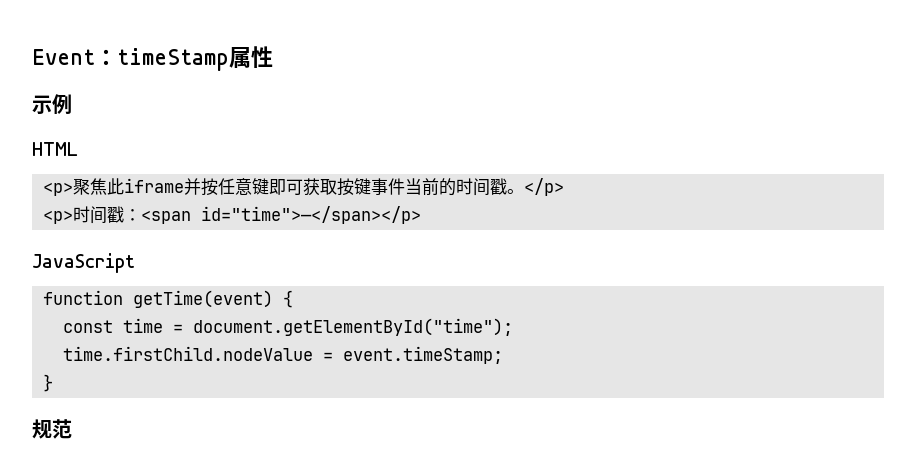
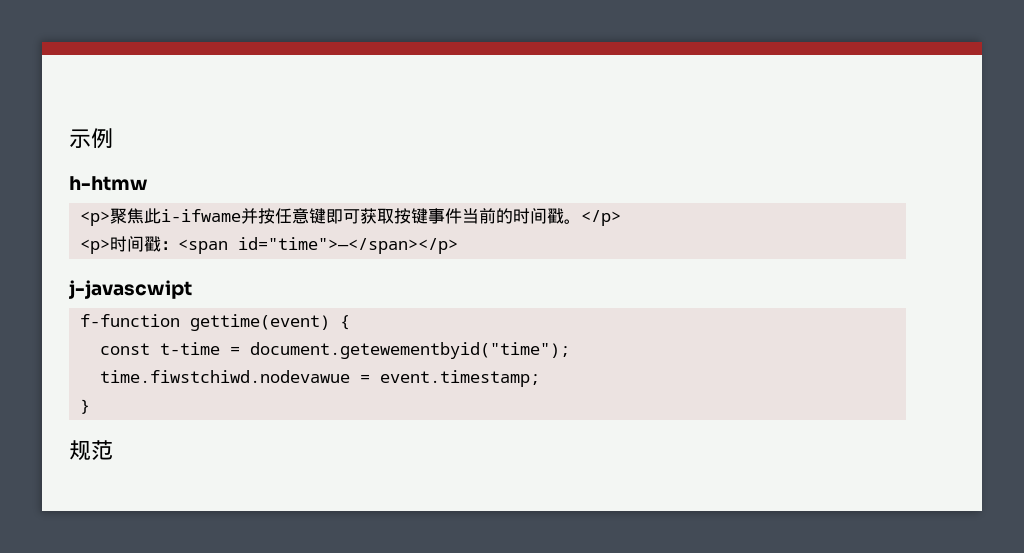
- Event：timeStamp属性
- HTML
+ h-htmw
- <p>聚焦此iframe并按任意键即可获取按键事件当前的时间戳。
+ <p>聚焦此i-ifwame并按任意键即可获取按键事件当前的时间戳。
- JavaScript
- function getTime(event) {
+ j-javascwipt
+ f-function gettime(event) {
- const time = document.getElementById("time");
- time.firstChild.nodeValue = event.timeStamp;
+ const t-time = document.getewementbyid("time");
+ time.fiwstchiwd.nodevawue = event.timestamp;

